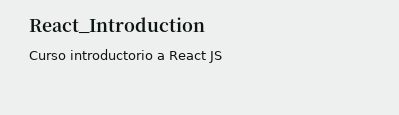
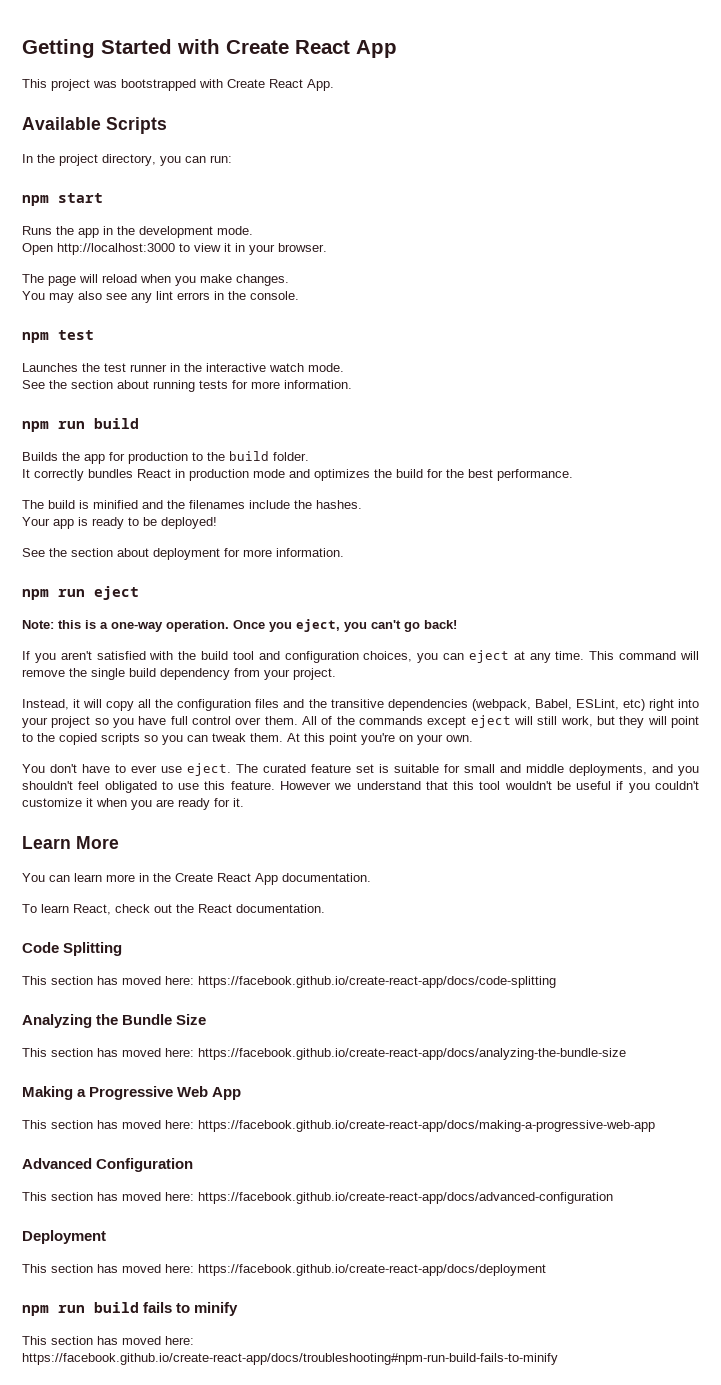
- React_Introduction
- Curso introductorio a React JS
+ Getting Started with Create React App
+ This project was bootstrapped with Create React App.
+ Available Scripts
+ In the project directory, you can run:
+ npm start
+ Runs the app in the development mode.
+ Open http://localhost:3000 to view it in your browser.
+ The page will reload when you make changes.
+ You may also see any lint errors in the console.
+ npm test
+ Launches the test runner in the interactive watch mode.
+ See the section about running tests for more information.
+ npm run build
+ Builds the app for production to the build folder.
+ It correctly bundles React in production mode and optimizes the build for the best performance.
+ The build is minified and the filenames include the hashes.
+ Your app is ready to be deployed!
+ See the section about deployment for more information.
+ npm run eject
+ Note: this is a one-way operation. Once you eject, you can't go back!
+ If you aren't satisfied with the build tool and configuration choices, you can eject at any time. This command will remove the single build dependency from your project.
+ Instead, it will copy all the configuration files and the transitive dependencies (webpack, Babel, ESLint, etc) right into your project so you have full control over them. All of the commands except eject will still work, but they will point to the copied scripts so you can tweak them. At this point you're on your own.
+ You don't have to ever use eject. The curated feature set is suitable for small and middle deployments, and you shouldn't feel obligated to use this feature. However we understand that this tool wouldn't be useful if you couldn't customize it when you are ready for it.
+ Learn More
+ You can learn more in the Create React App documentation.
+ To learn React, check out the React documentation.
+ Code Splitting
+ This section has moved here: https://facebook.github.io/create-react-app/docs/code-splitting
+ Analyzing the Bundle Size
+ This section has moved here: https://facebook.github.io/create-react-app/docs/analyzing-the-bundle-size
+ Making a Progressive Web App
+ This section has moved here: https://facebook.github.io/create-react-app/docs/making-a-progressive-web-app
+ Advanced Configuration
+ This section has moved here: https://facebook.github.io/create-react-app/docs/advanced-configuration
+ Deployment
+ This section has moved here: https://facebook.github.io/create-react-app/docs/deployment
+ npm run build fails to minify
+ This section has moved here: https://facebook.github.io/create-react-app/docs/troubleshooting#npm-run-build-fails-to-minify

